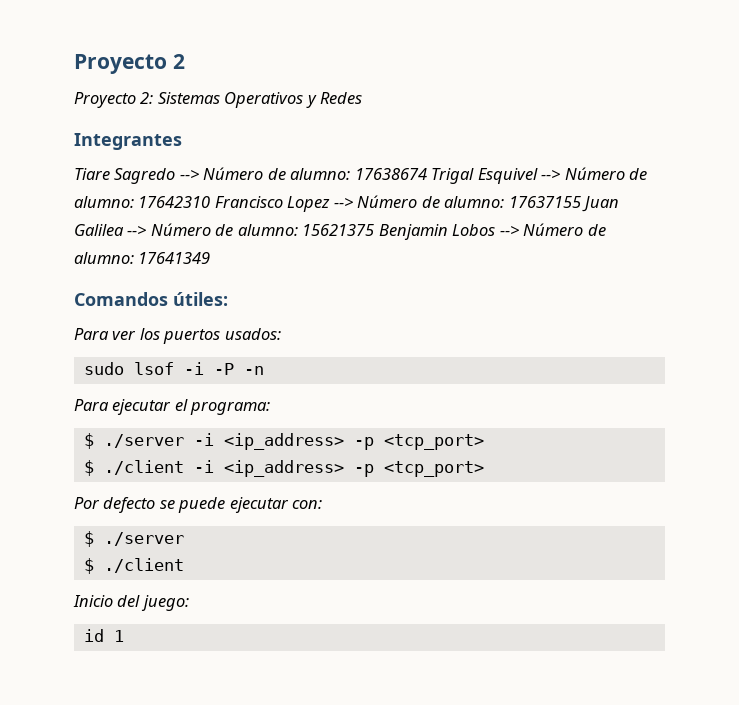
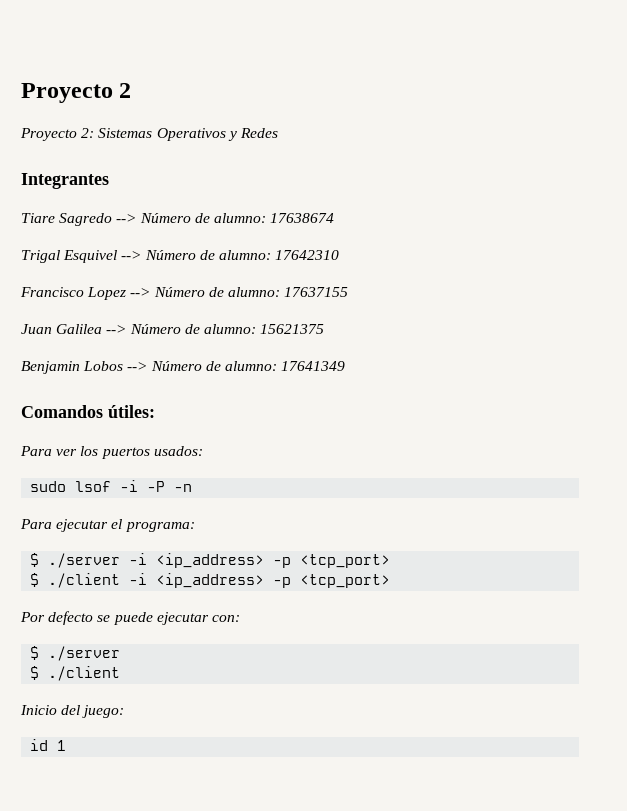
- Tiare Sagredo --> Número de alumno: 17638674 Trigal Esquivel --> Número de alumno: 17642310 Francisco Lopez --> Número de alumno: 17637155 Juan Galilea --> Número de alumno: 15621375 Benjamin Lobos --> Número de alumno: 17641349
+ Tiare Sagredo --> Número de alumno: 17638674
+ Trigal Esquivel --> Número de alumno: 17642310
+ Francisco Lopez --> Número de alumno: 17637155
+ Juan Galilea --> Número de alumno: 15621375
+ Benjamin Lobos --> Número de alumno: 17641349

